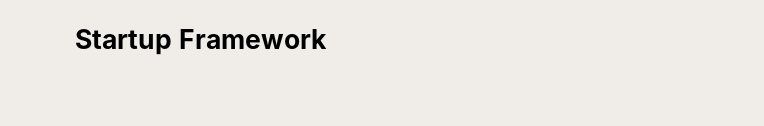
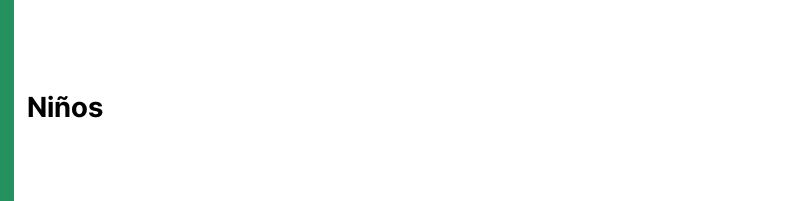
- Startup Framework
+ Niños

